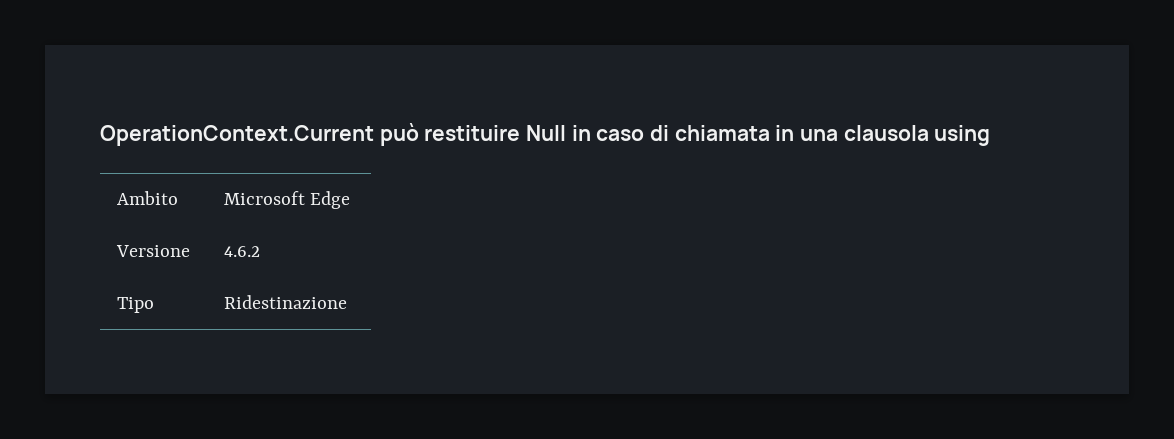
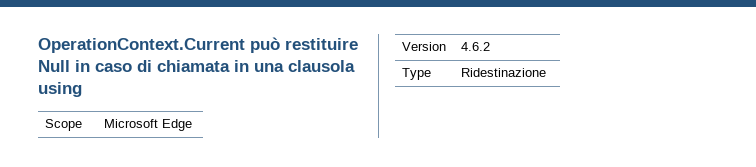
- Ambito | Microsoft Edge
+ Scope | Microsoft Edge
- Versione | 4.6.2
+ Version | 4.6.2
- Tipo | Ridestinazione
+ Type | Ridestinazione

